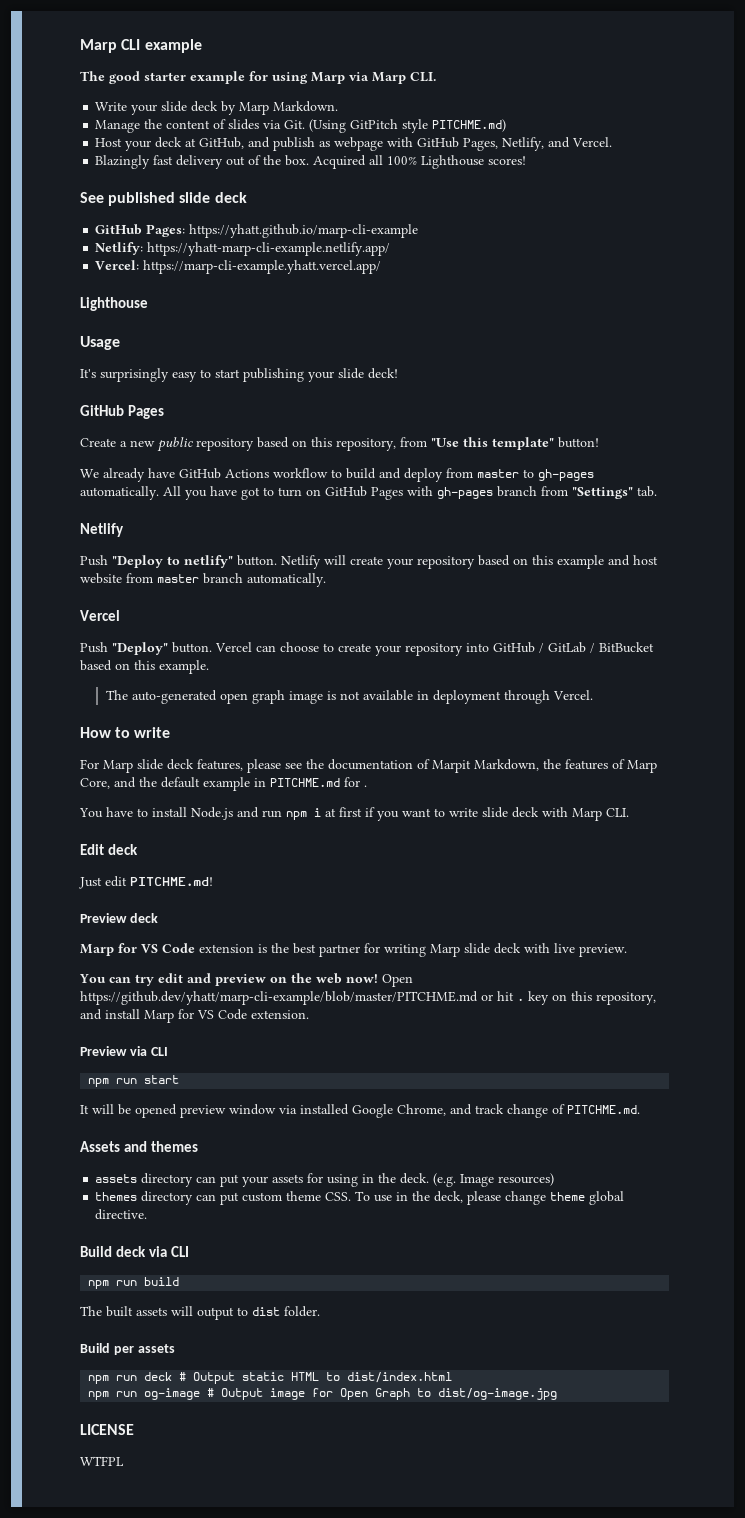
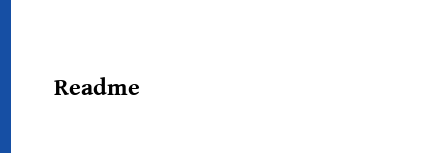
- Marp CLI example
- The good starter example for using Marp via Marp CLI.
- Write your slide deck by Marp Markdown.
- Manage the content of slides via Git. (Using GitPitch style PITCHME.md)
- Host your deck at GitHub, and publish as webpage with GitHub Pages, Netlify, and Vercel.
- Blazingly fast delivery out of the box. Acquired all 100% Lighthouse scores!
- See published slide deck
- GitHub Pages: https://yhatt.github.io/marp-cli-example
- Netlify: https://yhatt-marp-cli-example.netlify.app/
- Vercel: https://marp-cli-example.yhatt.vercel.app/
- Lighthouse
- Usage
- It's surprisingly easy to start publishing your slide deck!
- GitHub Pages
- Create a new public repository based on this repository, from "Use this template" button!
- We already have GitHub Actions workflow to build and deploy from master to gh-pages automatically. All you have got to turn on GitHub Pages with gh-pages branch from "Settings" tab.
- Netlify
- Push "Deploy to netlify" button. Netlify will create your repository based on this example and host website from master branch automatically.
- Vercel
- Push "Deploy" button. Vercel can choose to create your repository into GitHub / GitLab / BitBucket based on this example.
- The auto-generated open graph image is not available in deployment through Vercel.
- How to write
- For Marp slide deck features, please see the documentation of Marpit Markdown, the features of Marp Core, and the default example in PITCHME.md for .
- You have to install Node.js and run npm i at first if you want to write slide deck with Marp CLI.
- Edit deck
- Just edit PITCHME.md!
- Preview deck
- Marp for VS Code extension is the best partner for writing Marp slide deck with live preview.
- You can try edit and preview on the web now! Open https://github.dev/yhatt/marp-cli-example/blob/master/PITCHME.md or hit . key on this repository, and install Marp for VS Code extension.
- Preview via CLI
- npm run start
- It will be opened preview window via installed Google Chrome, and track change of PITCHME.md.
- Assets and themes
- assets directory can put your assets for using in the deck. (e.g. Image resources)
- themes directory can put custom theme CSS. To use in the deck, please change theme global directive.
- Build deck via CLI
- npm run build
- The built assets will output to dist folder.
- Build per assets
- npm run deck # Output static HTML to dist/index.html
- npm run og-image # Output image for Open Graph to dist/og-image.jpg
- LICENSE
- WTFPL
+ Readme

